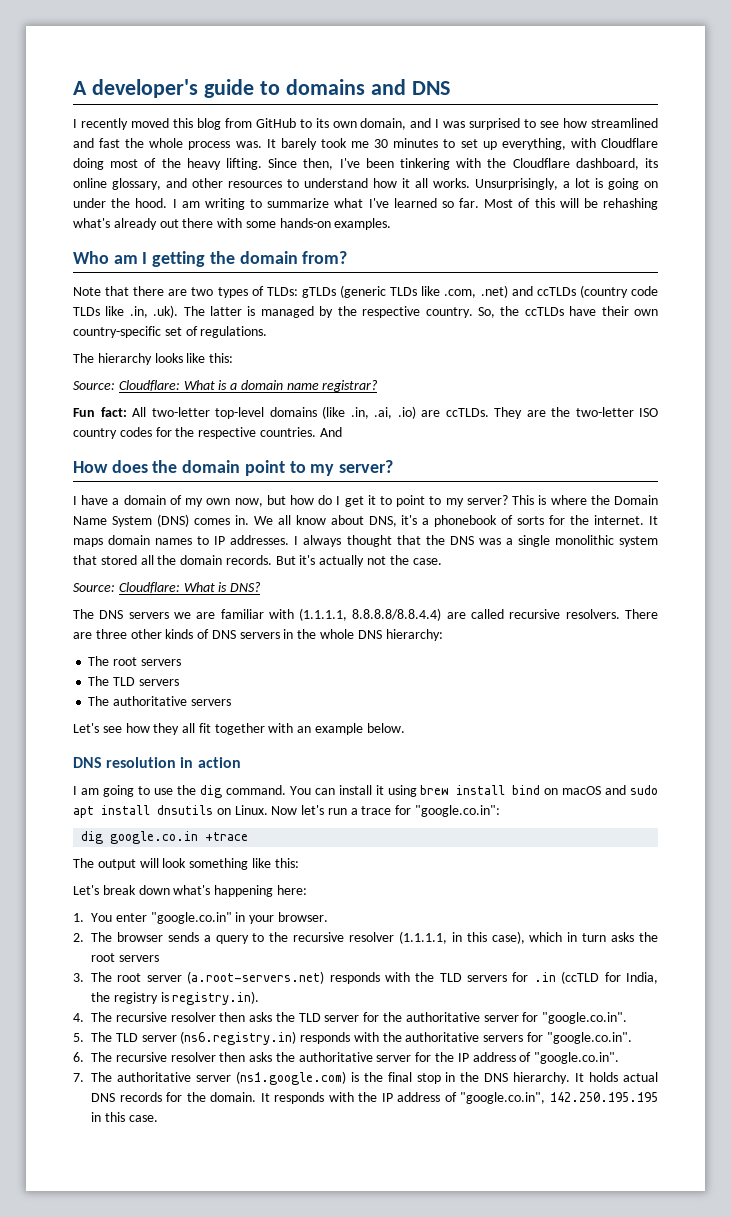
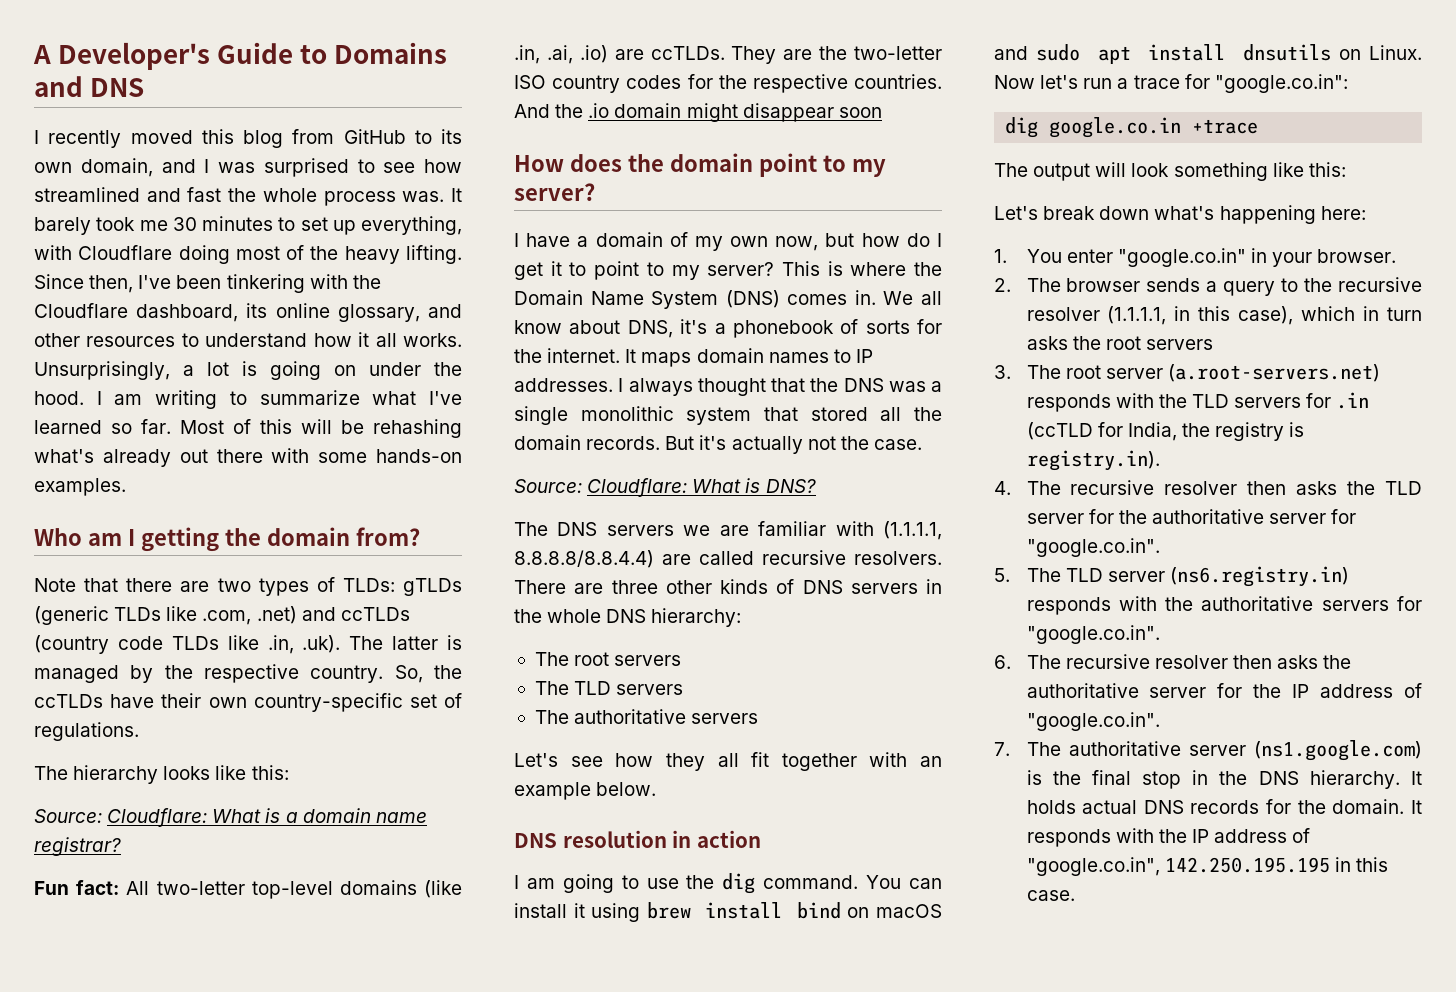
- A developer's guide to domains and DNS
+ A Developer's Guide to Domains and DNS
- And
+ And the .io domain might disappear soon

